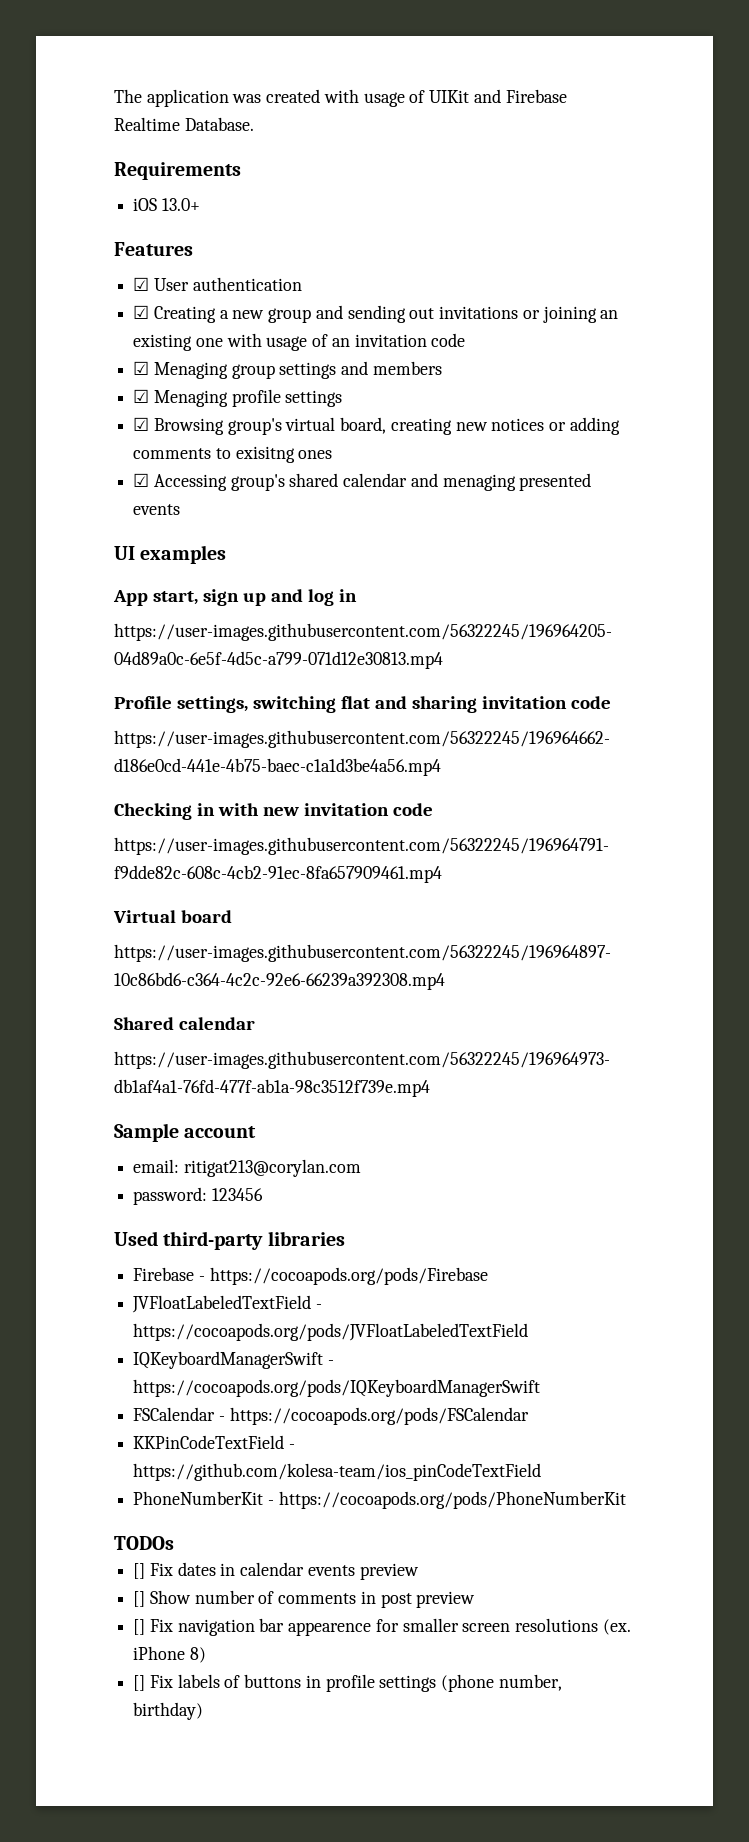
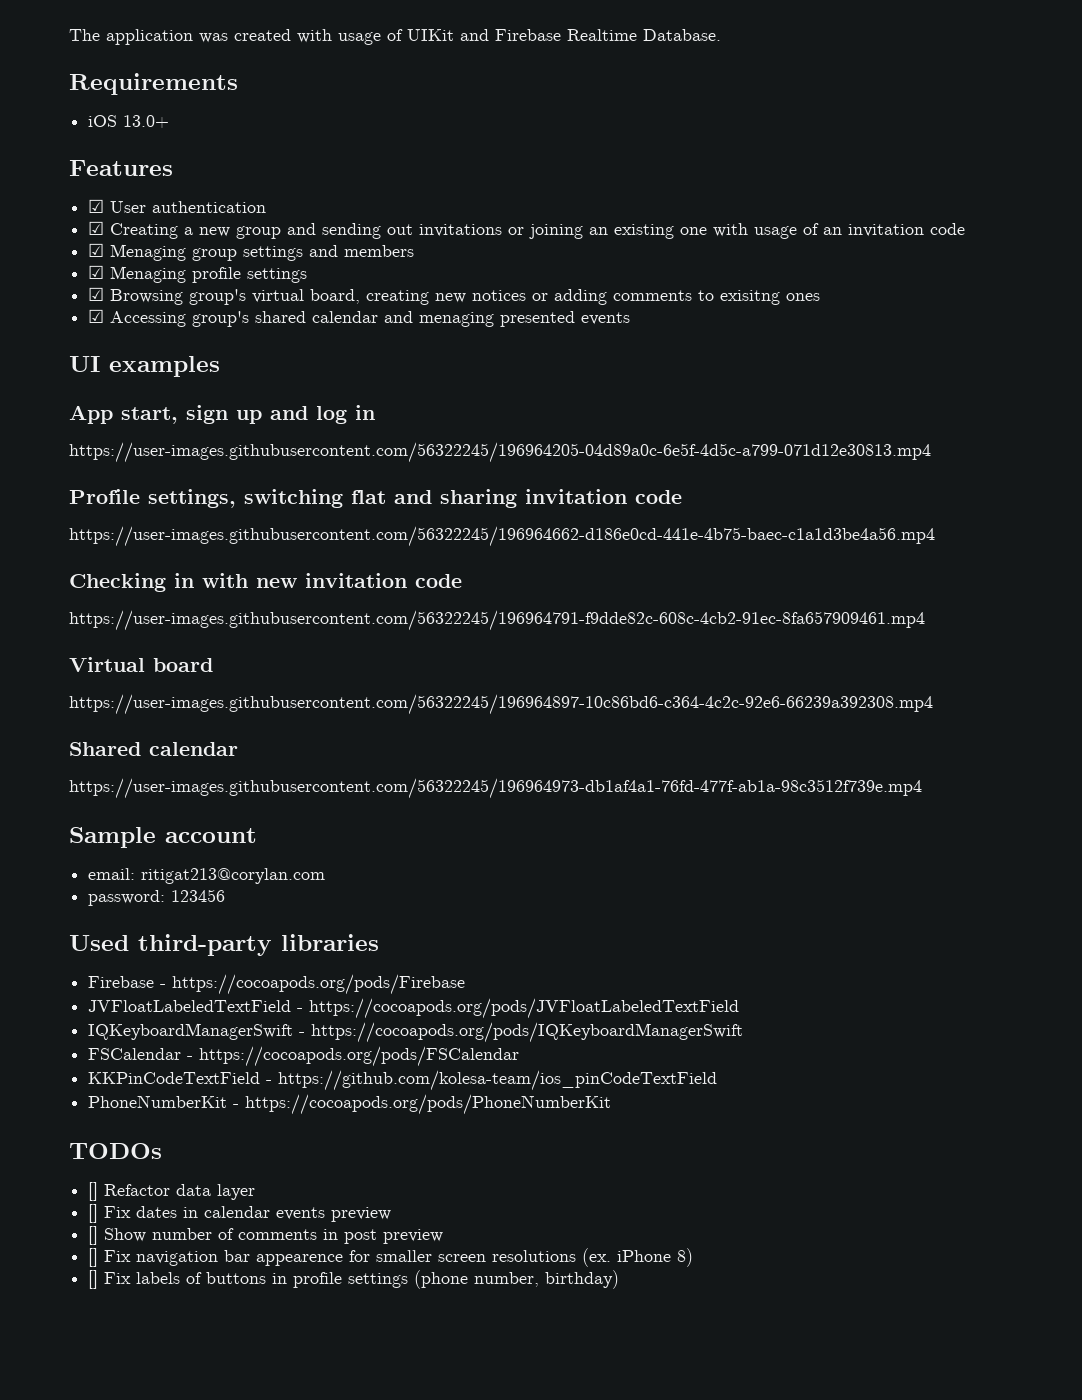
+ [] Refactor data layer

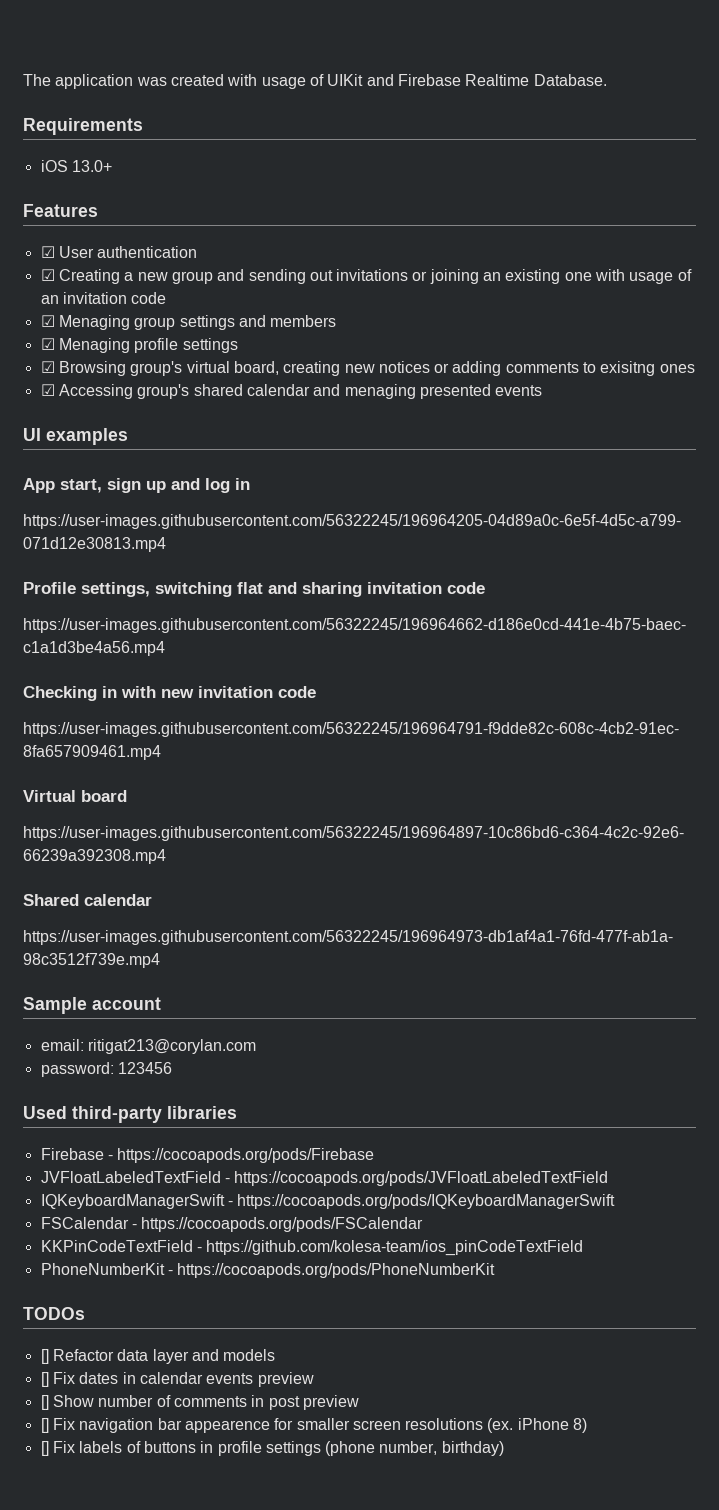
- [] Refactor data layer
+ [] Refactor data layer and models

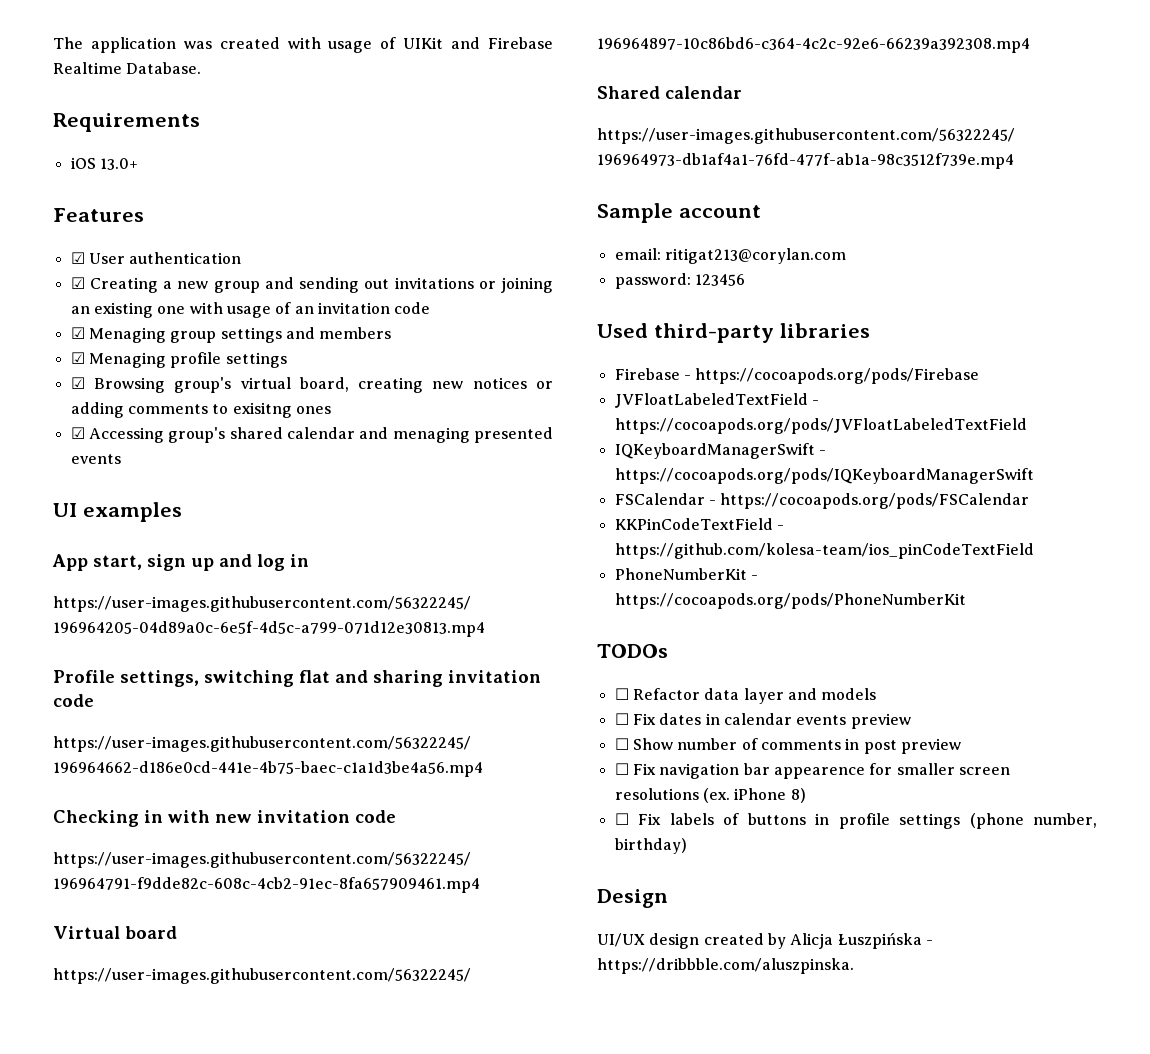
- [] Refactor data layer and models
+ ☐ Refactor data layer and models
- [] Fix dates in calendar events preview
+ ☐ Fix dates in calendar events preview
- [] Show number of comments in post preview
+ ☐ Show number of comments in post preview
- [] Fix navigation bar appearence for smaller screen resolutions (ex. iPhone 8)
+ ☐ Fix navigation bar appearence for smaller screen resolutions (ex. iPhone 8)
- [] Fix labels of buttons in profile settings (phone number, birthday)
+ ☐ Fix labels of buttons in profile settings (phone number, birthday)
+ Design
+ UI/UX design created by Alicja Łuszpińska - https://dribbble.com/aluszpinska.

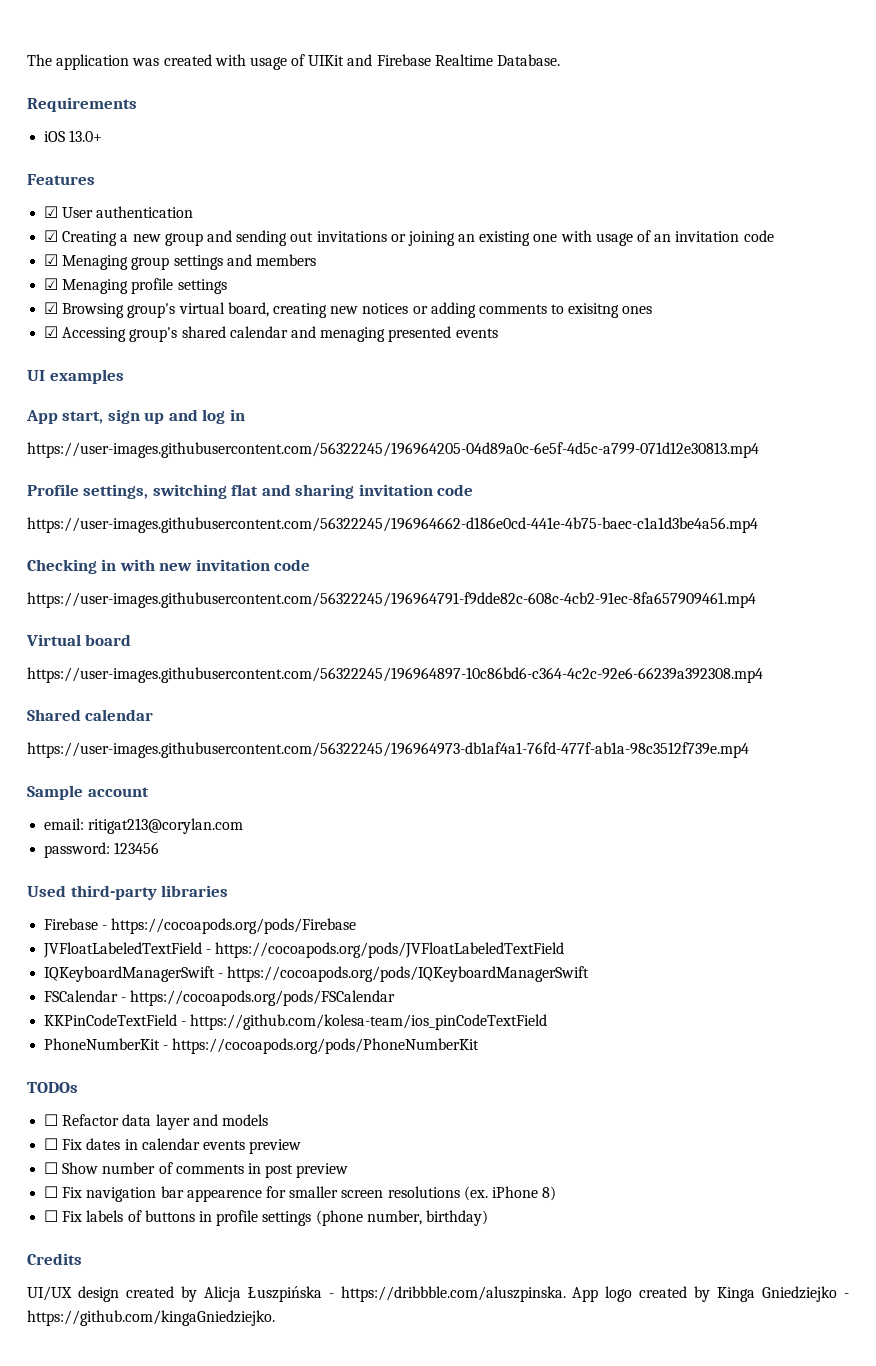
- Design
+ Credits
- UI/UX design created by Alicja Łuszpińska - https://dribbble.com/aluszpinska.
+ UI/UX design created by Alicja Łuszpińska - https://dribbble.com/aluszpinska. App logo created by Kinga Gniedziejko - https://github.com/kingaGniedziejko.

